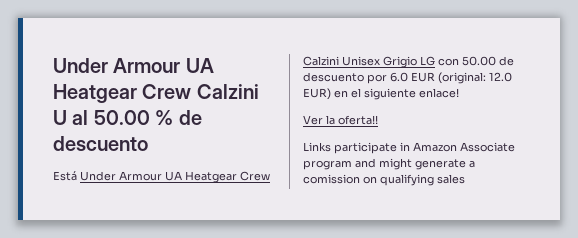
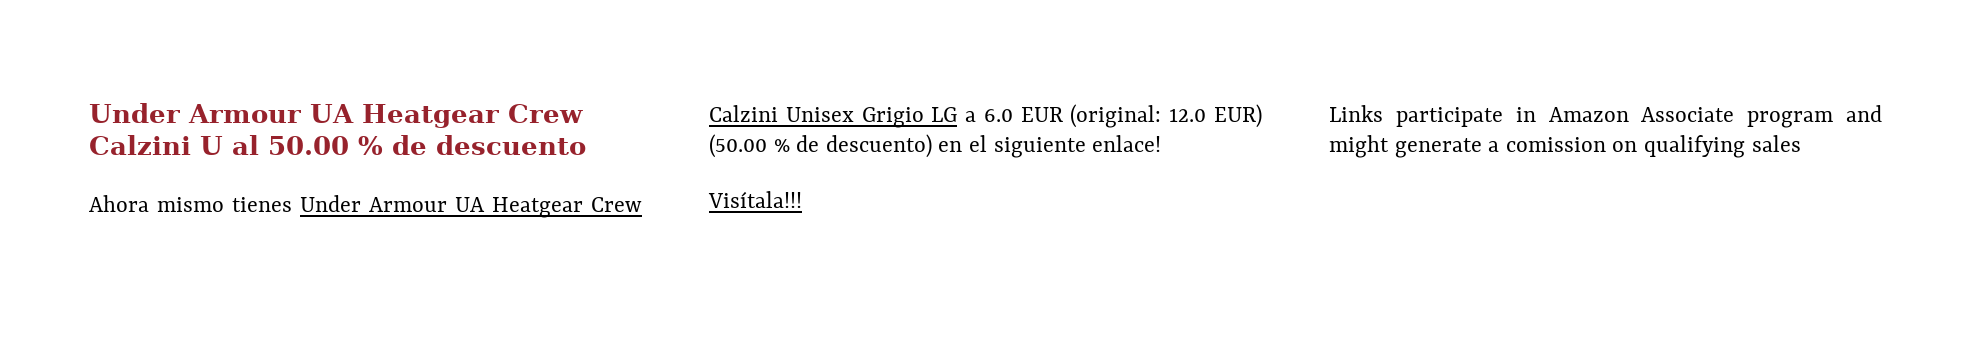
- Está Under Armour UA Heatgear Crew Calzini Unisex Grigio LG con 50.00 de descuento por 6.0 EUR (original: 12.0 EUR) en el siguiente enlace!
+ Ahora mismo tienes Under Armour UA Heatgear Crew Calzini Unisex Grigio LG a 6.0 EUR (original: 12.0 EUR) (50.00 % de descuento) en el siguiente enlace!
- Ver la oferta!!
+ Visítala!!!

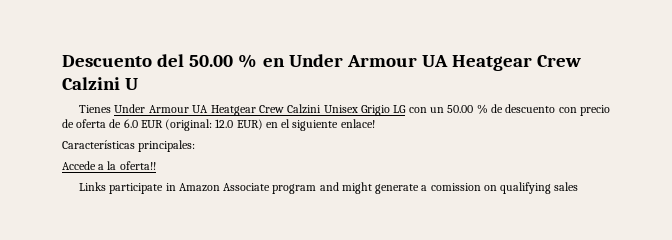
- Under Armour UA Heatgear Crew Calzini U al 50.00 % de descuento
- Ahora mismo tienes Under Armour UA Heatgear Crew Calzini Unisex Grigio LG a 6.0 EUR (original: 12.0 EUR) (50.00 % de descuento) en el siguiente enlace!
+ Descuento del 50.00 % en Under Armour UA Heatgear Crew Calzini U
+ Tienes Under Armour UA Heatgear Crew Calzini Unisex Grigio LG con un 50.00 % de descuento con precio de oferta de 6.0 EUR (original: 12.0 EUR) en el siguiente enlace!
- Visítala!!!
+ Características principales:
+ Accede a la oferta!!

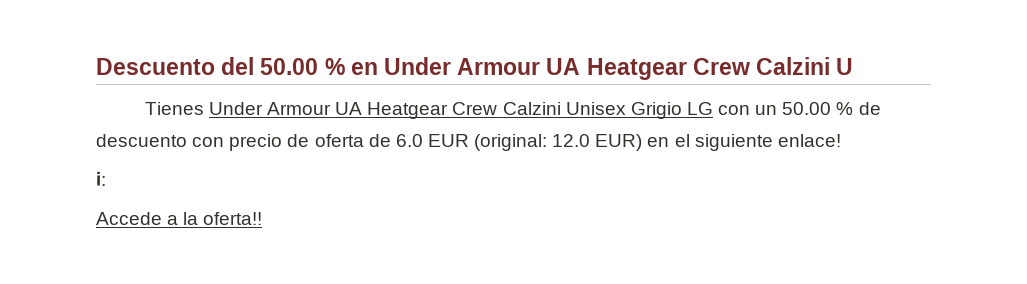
- Características principales:
+ ℹ:
- Links participate in Amazon Associate program and might generate a comission on qualifying sales

